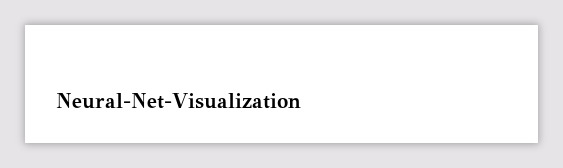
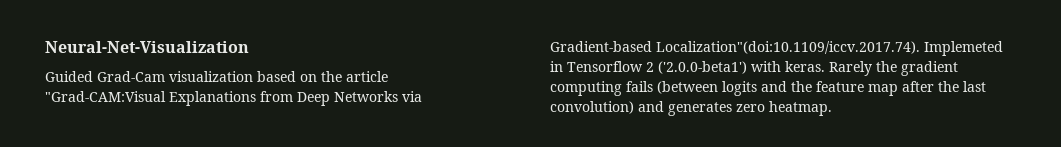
+ Guided Grad-Cam visualization based on the article "Grad-CAM:Visual Explanations from Deep Networks via Gradient-based Localization"(doi:10.1109/iccv.2017.74). Implemeted in Tensorflow 2 ('2.0.0-beta1') with keras. Rarely the gradient computing fails (between logits and the feature map after the last convolution) and generates zero heatmap.

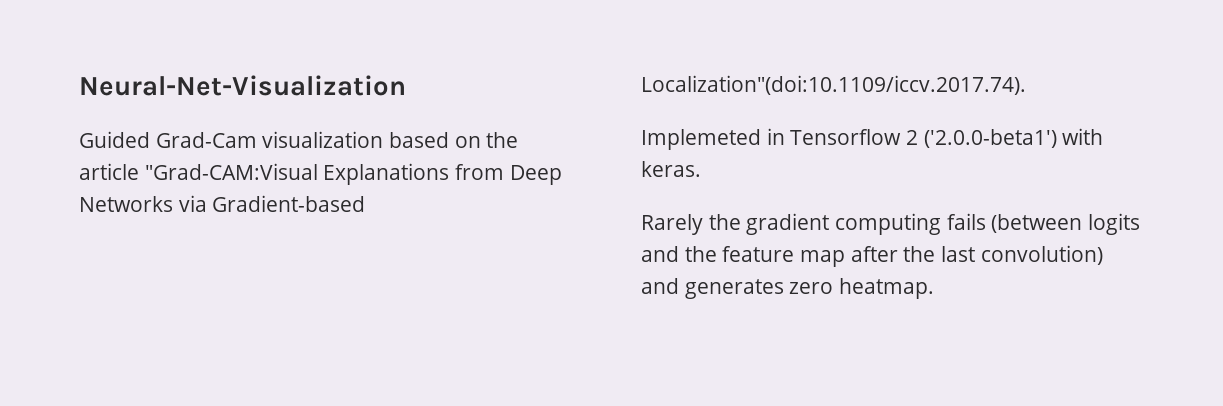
- Guided Grad-Cam visualization based on the article "Grad-CAM:Visual Explanations from Deep Networks via Gradient-based Localization"(doi:10.1109/iccv.2017.74). Implemeted in Tensorflow 2 ('2.0.0-beta1') with keras. Rarely the gradient computing fails (between logits and the feature map after the last convolution) and generates zero heatmap.
+ Guided Grad-Cam visualization based on the article "Grad-CAM:Visual Explanations from Deep Networks via Gradient-based Localization"(doi:10.1109/iccv.2017.74).
+ Implemeted in Tensorflow 2 ('2.0.0-beta1') with keras.
+ Rarely the gradient computing fails (between logits and the feature map after the last convolution) and generates zero heatmap.

